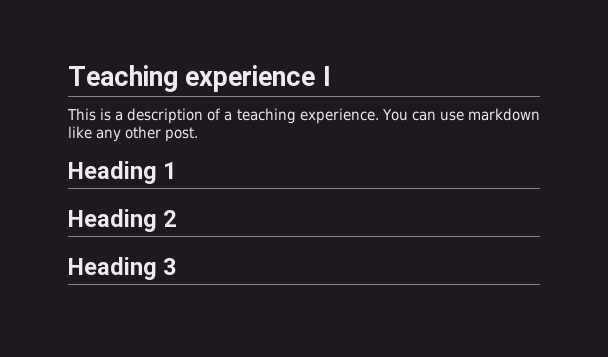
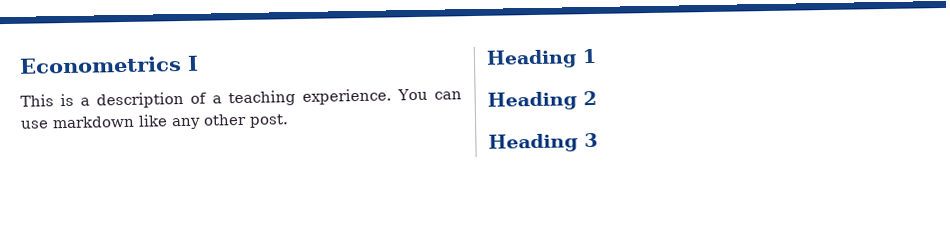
- Teaching experience I
+ Econometrics I

